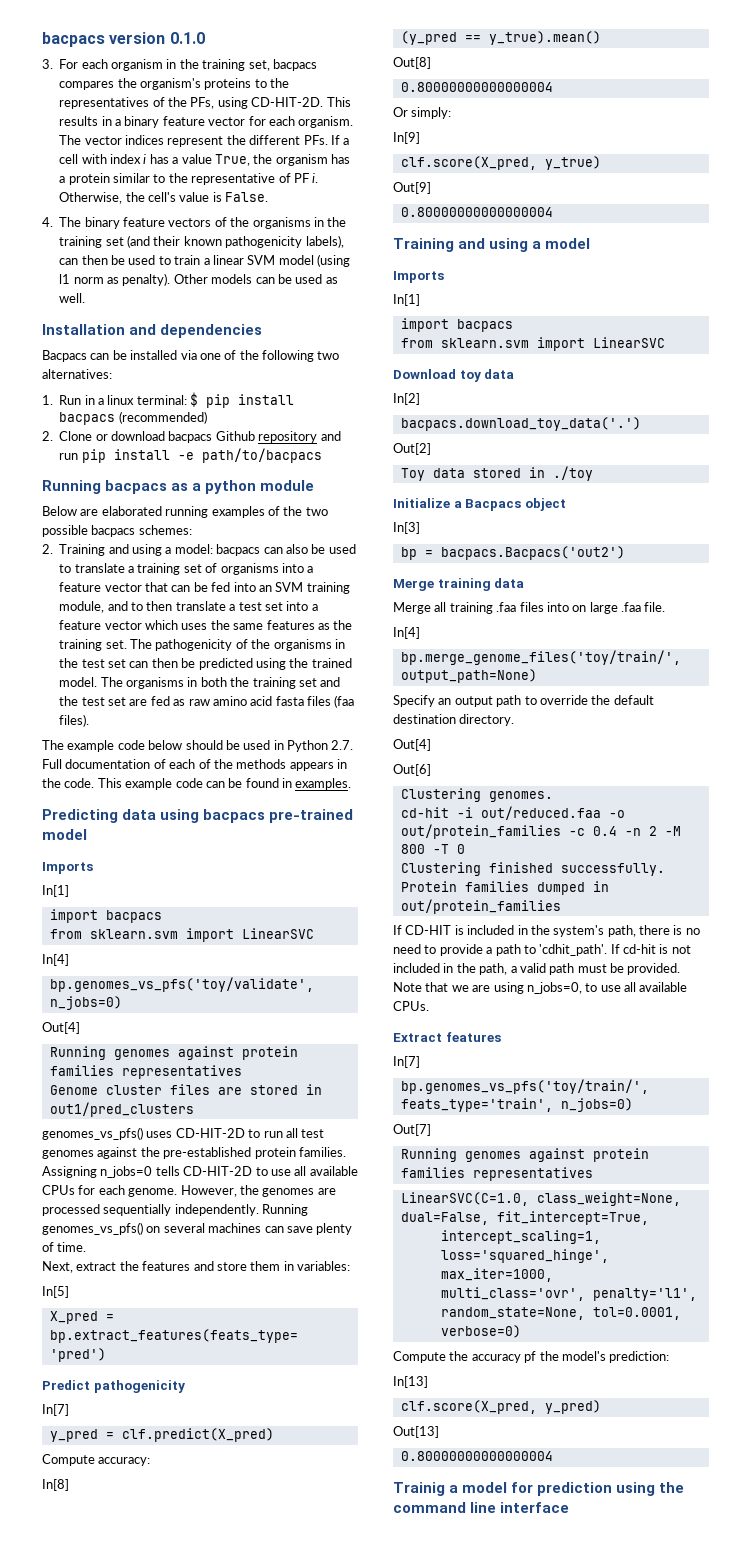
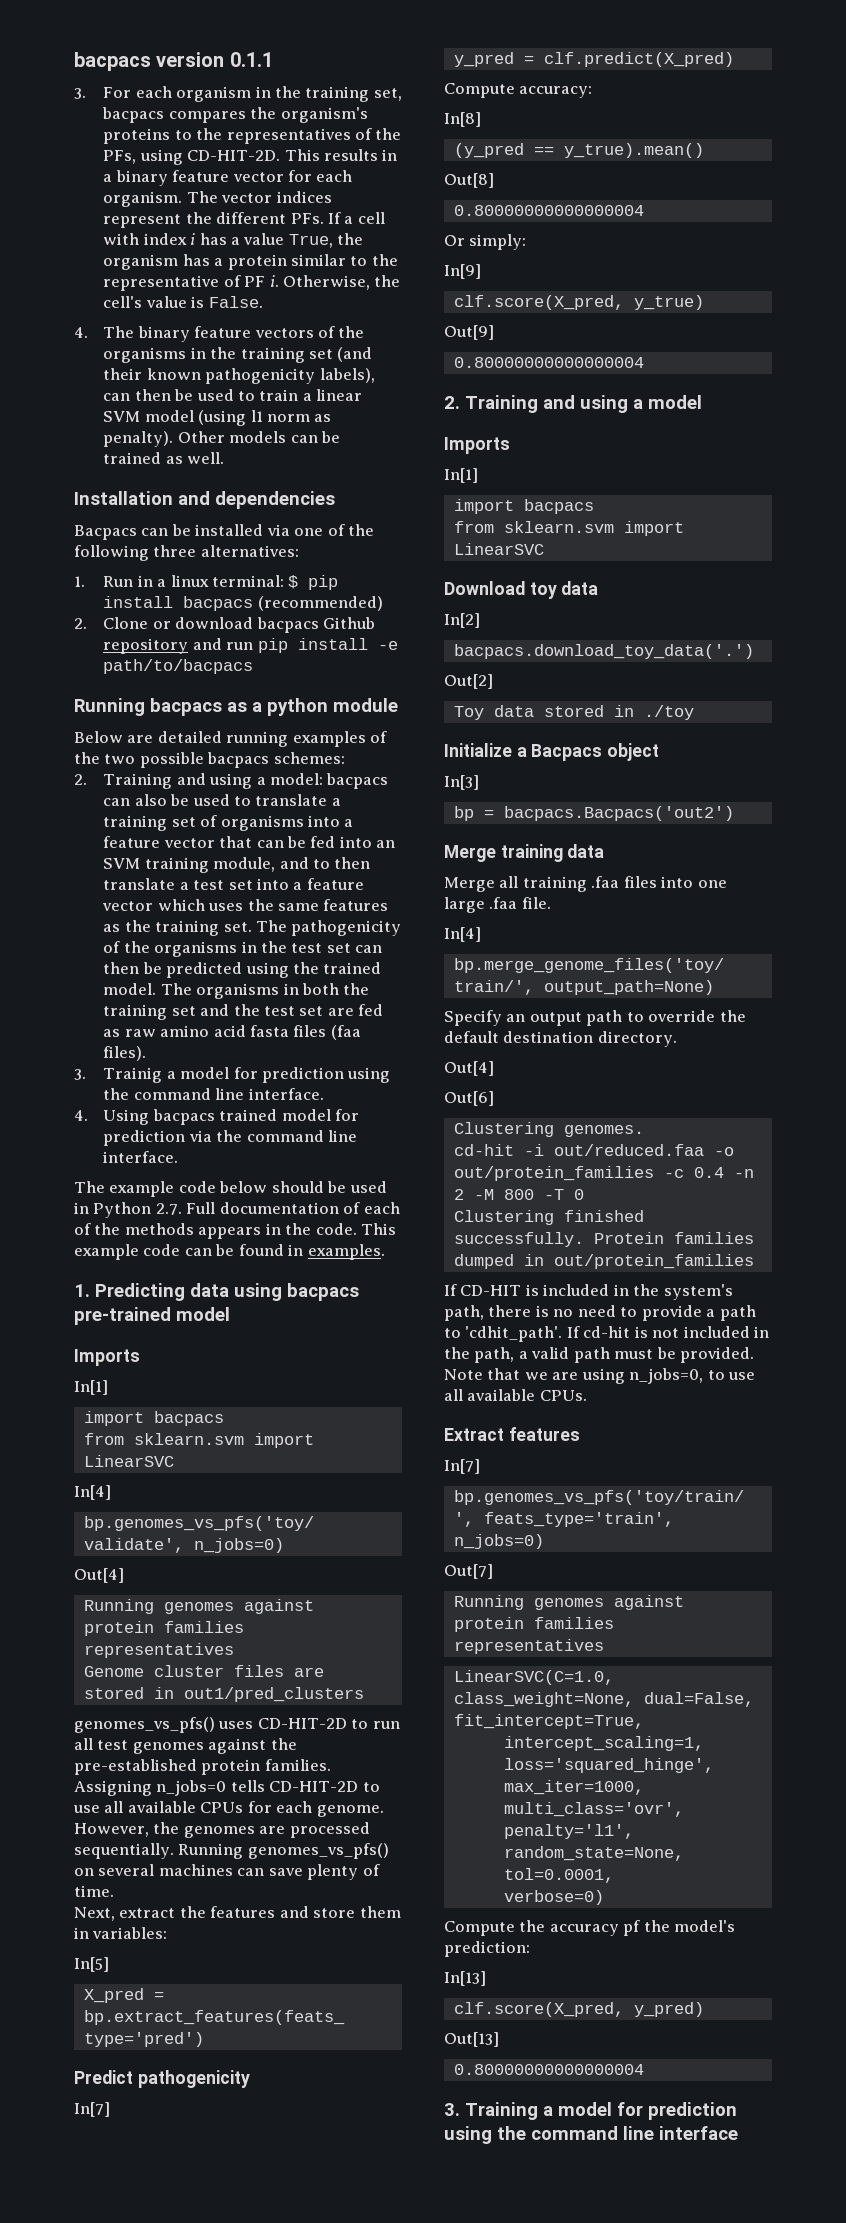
- bacpacs version 0.1.0
+ bacpacs version 0.1.1
- Other models can be used as well.
+ Other models can be trained as well.
- Bacpacs can be installed via one of the following two alternatives:
+ Bacpacs can be installed via one of the following three alternatives:
- Below are elaborated running examples of the two possible bacpacs schemes:
+ Below are detailed running examples of the two possible bacpacs schemes:
+ 3. Trainig a model for prediction using the command line interface.
+ 4. Using bacpacs trained model for prediction via the command line interface.
- Predicting data using bacpacs pre-trained model
+ 1. Predicting data using bacpacs pre-trained model
- However, the genomes are processed sequentially independently.
+ However, the genomes are processed sequentially.
- Training and using a model
+ 2. Training and using a model
- Merge all training .faa files into on large .faa file.
+ Merge all training .faa files into one large .faa file.
- Trainig a model for prediction using the command line interface
+ 3. Training a model for prediction using the command line interface

